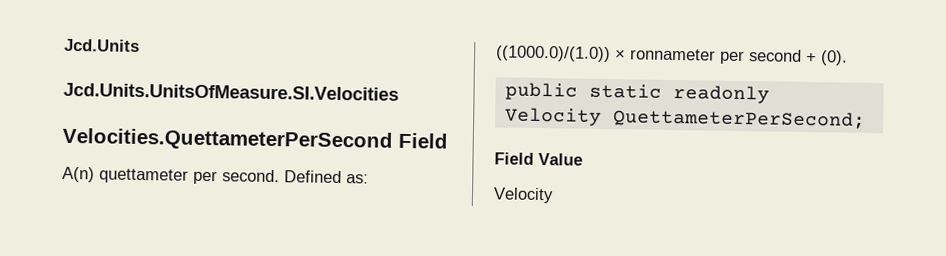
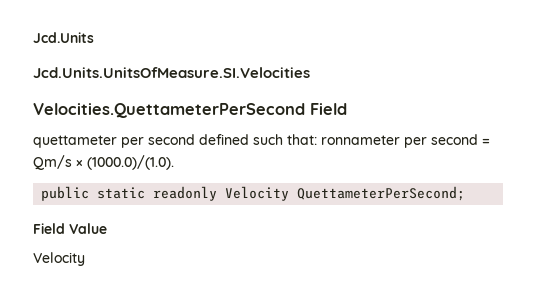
- A(n) quettameter per second. Defined as: ((1000.0)/(1.0)) × ronnameter per second + (0).
+ quettameter per second defined such that: ronnameter per second = Qm/s × (1000.0)/(1.0).

